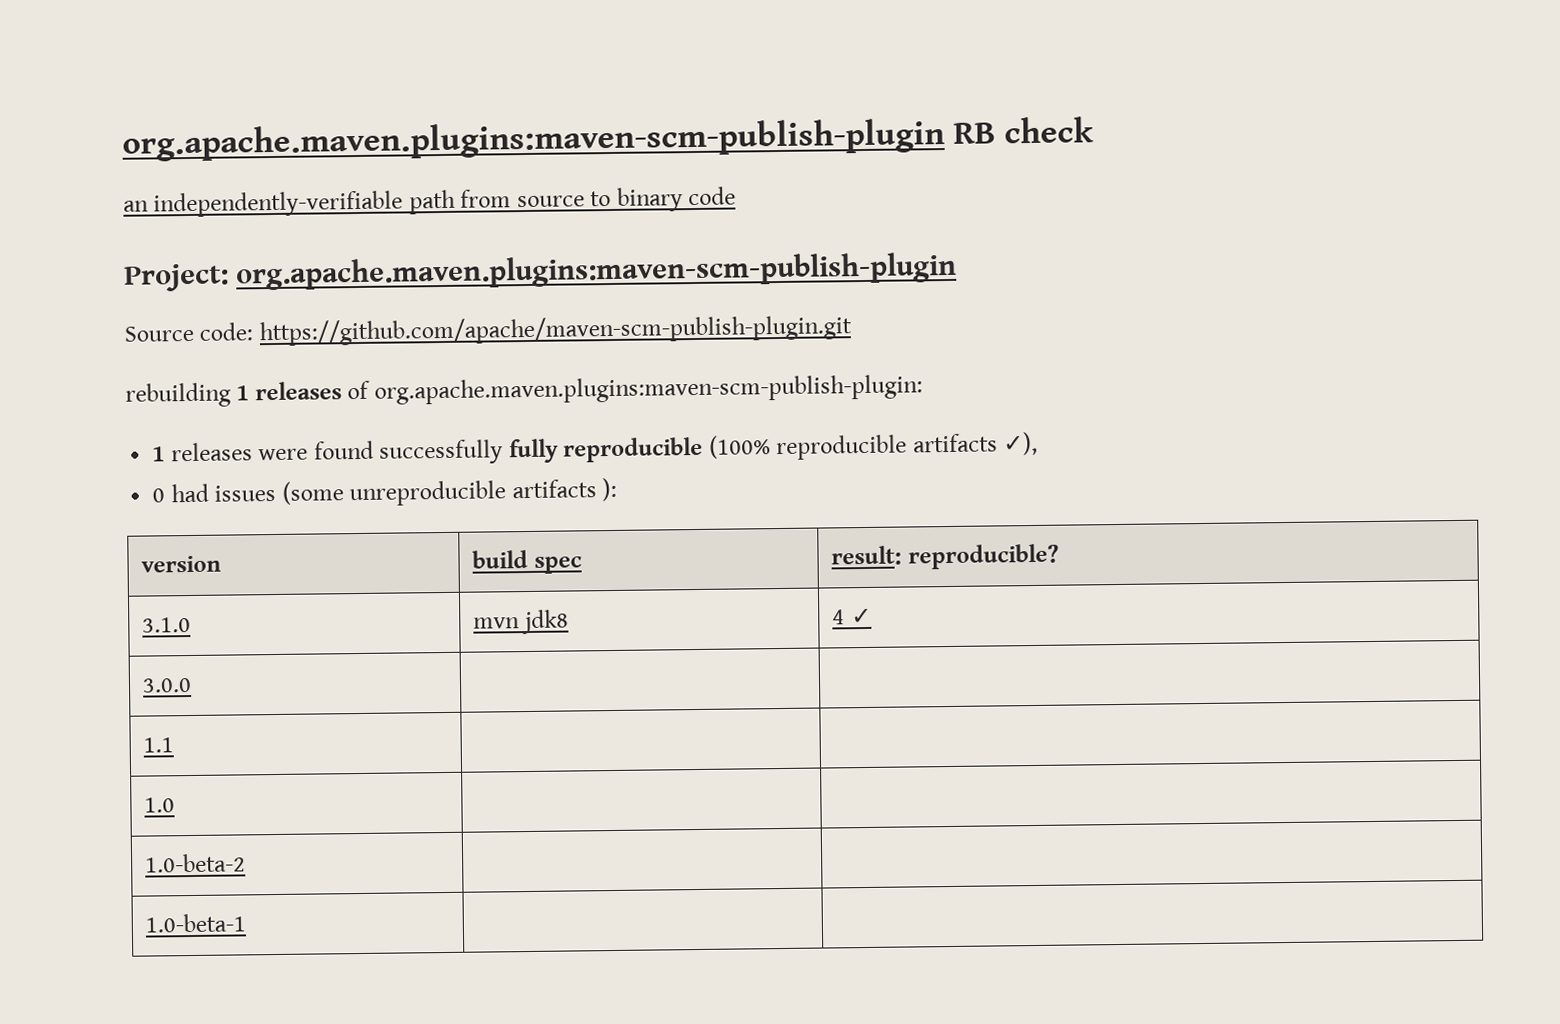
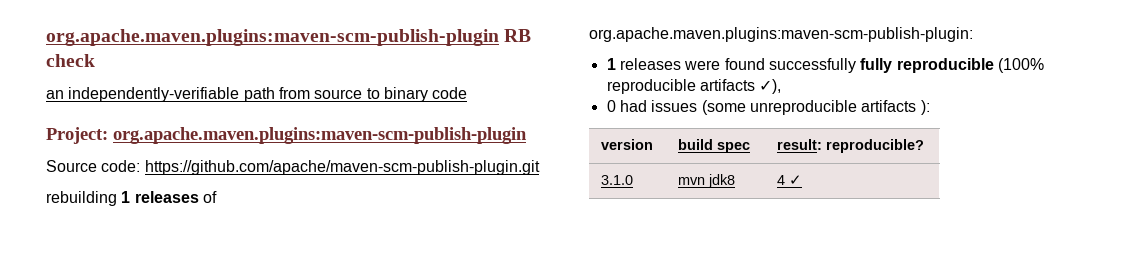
- 3.0.0 | |
- 1.1 | |
- 1.0 | |
- 1.0-beta-2 | |
- 1.0-beta-1 | |

